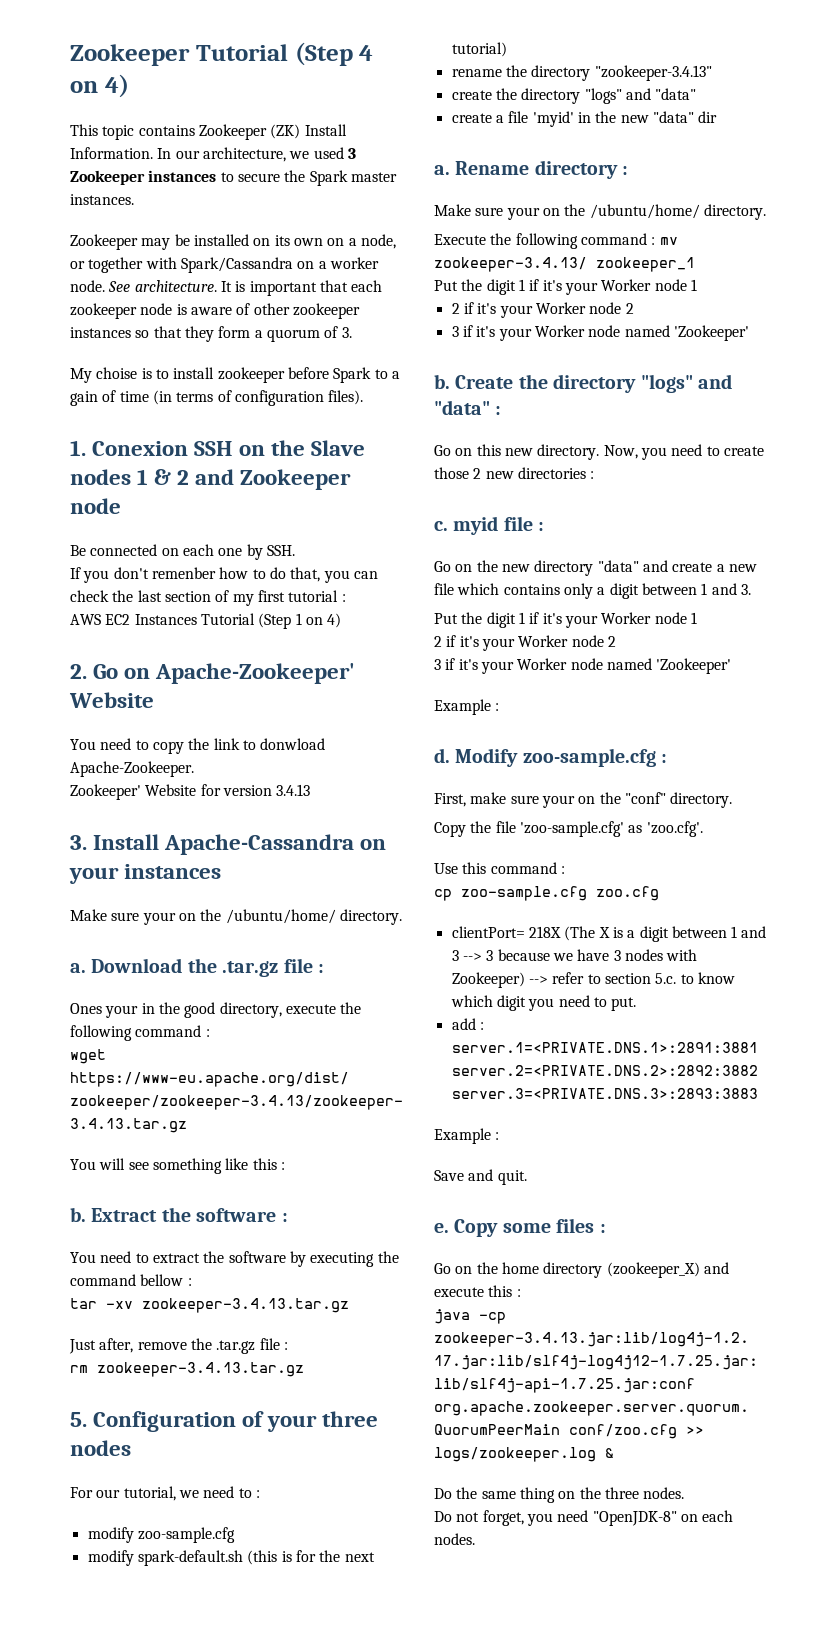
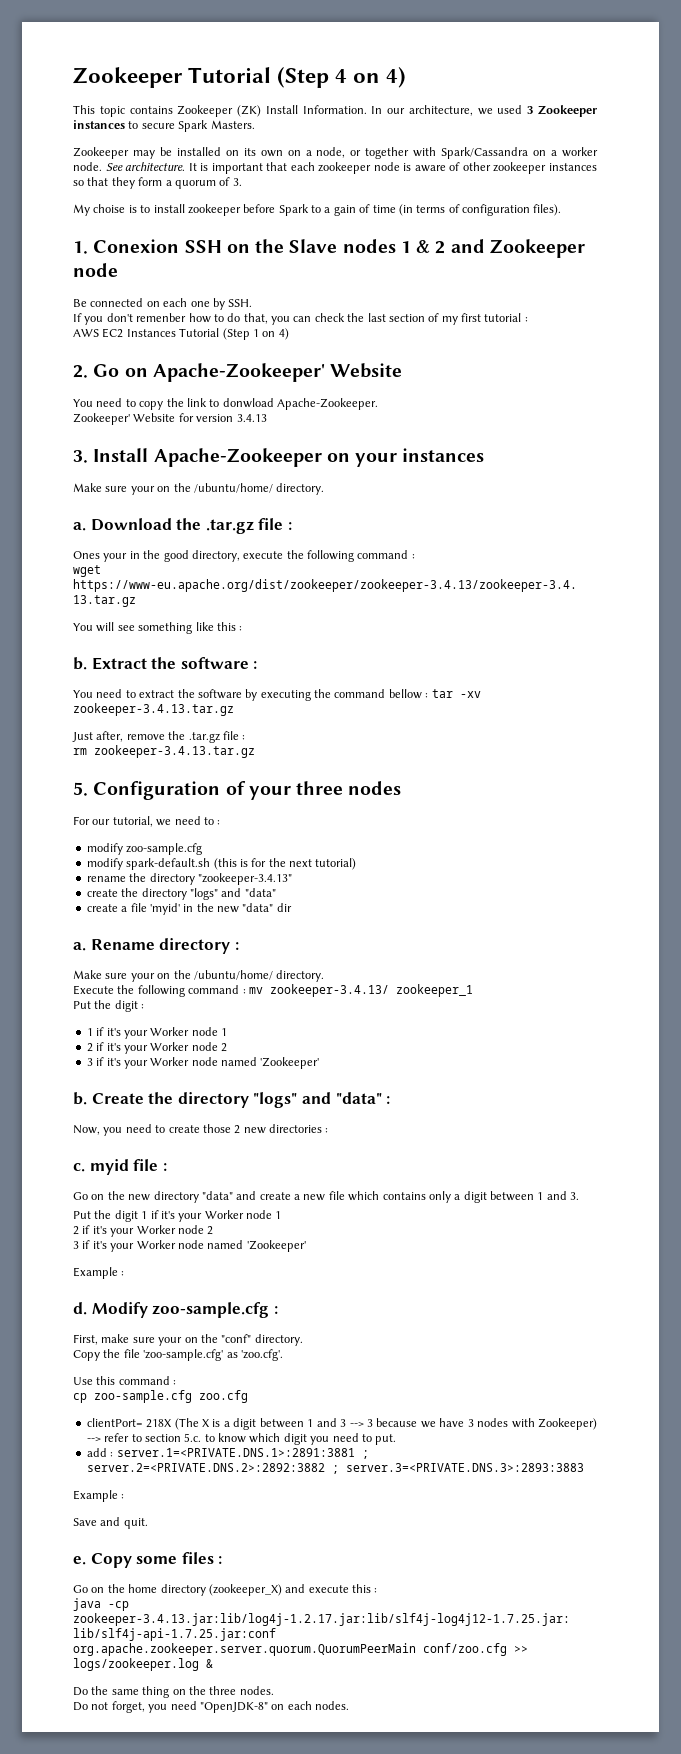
- In our architecture, we used 3 Zookeeper instances to secure the Spark master instances.
+ In our architecture, we used 3 Zookeeper instances to secure Spark Masters.
- 3. Install Apache-Cassandra on your instances
+ 3. Install Apache-Zookeeper on your instances
- You need to extract the software by executing the command bellow :
- tar -xv zookeeper-3.4.13.tar.gz
+ You need to extract the software by executing the command bellow : tar -xv zookeeper-3.4.13.tar.gz
  Execute the following command : mv zookeeper-3.4.13/ zookeeper_1
- Put the digit 1 if it's your Worker node 1
+ Put the digit :
+ 1 if it's your Worker node 1
- Go on this new directory.
- add : server.1=<PRIVATE.DNS.1>:2891:3881 server.2=<PRIVATE.DNS.2>:2892:3882 server.3=<PRIVATE.DNS.3>:2893:3883
+ add : server.1=<PRIVATE.DNS.1>:2891:3881 ; server.2=<PRIVATE.DNS.2>:2892:3882 ; server.3=<PRIVATE.DNS.3>:2893:3883

